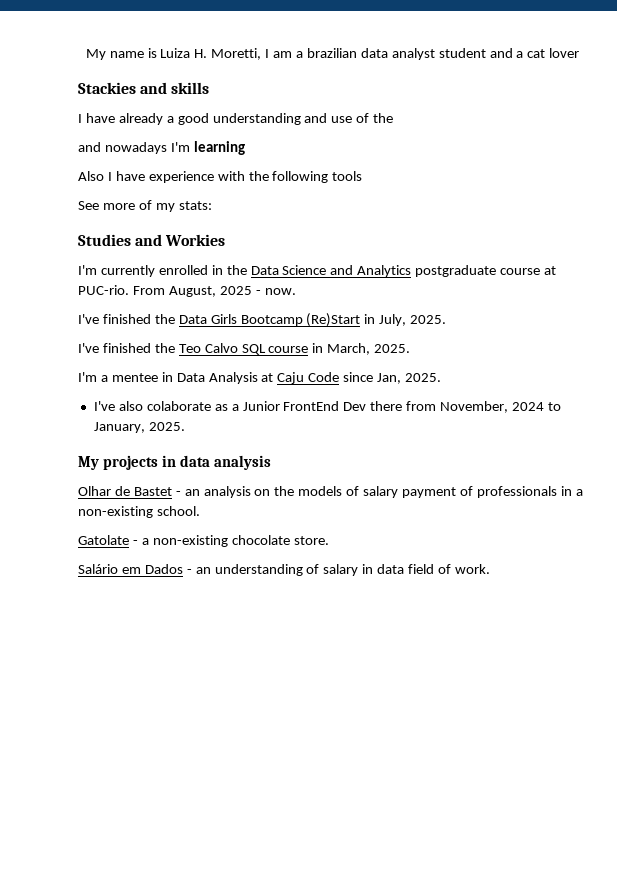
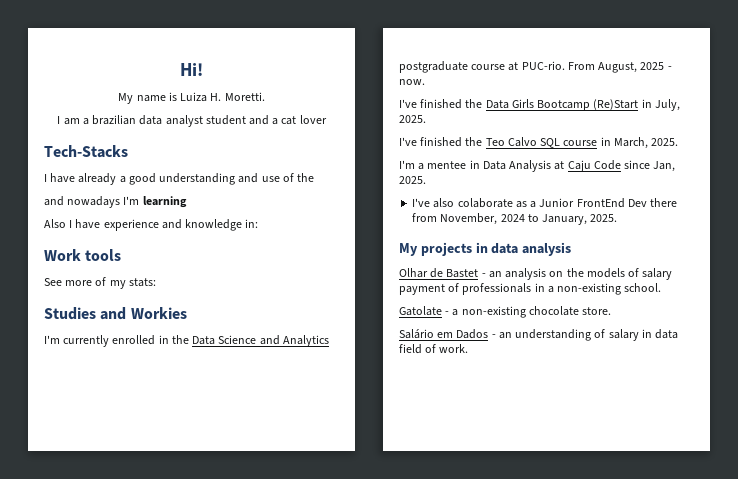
+ Hi!
- My name is Luiza H. Moretti, I am a brazilian data analyst student and a cat lover
+ My name is Luiza H. Moretti.
+ I am a brazilian data analyst student and a cat lover
- Stackies and skills
+ Tech-Stacks
- Also I have experience with the following tools
+ Also I have experience and knowledge in:
+ Work tools

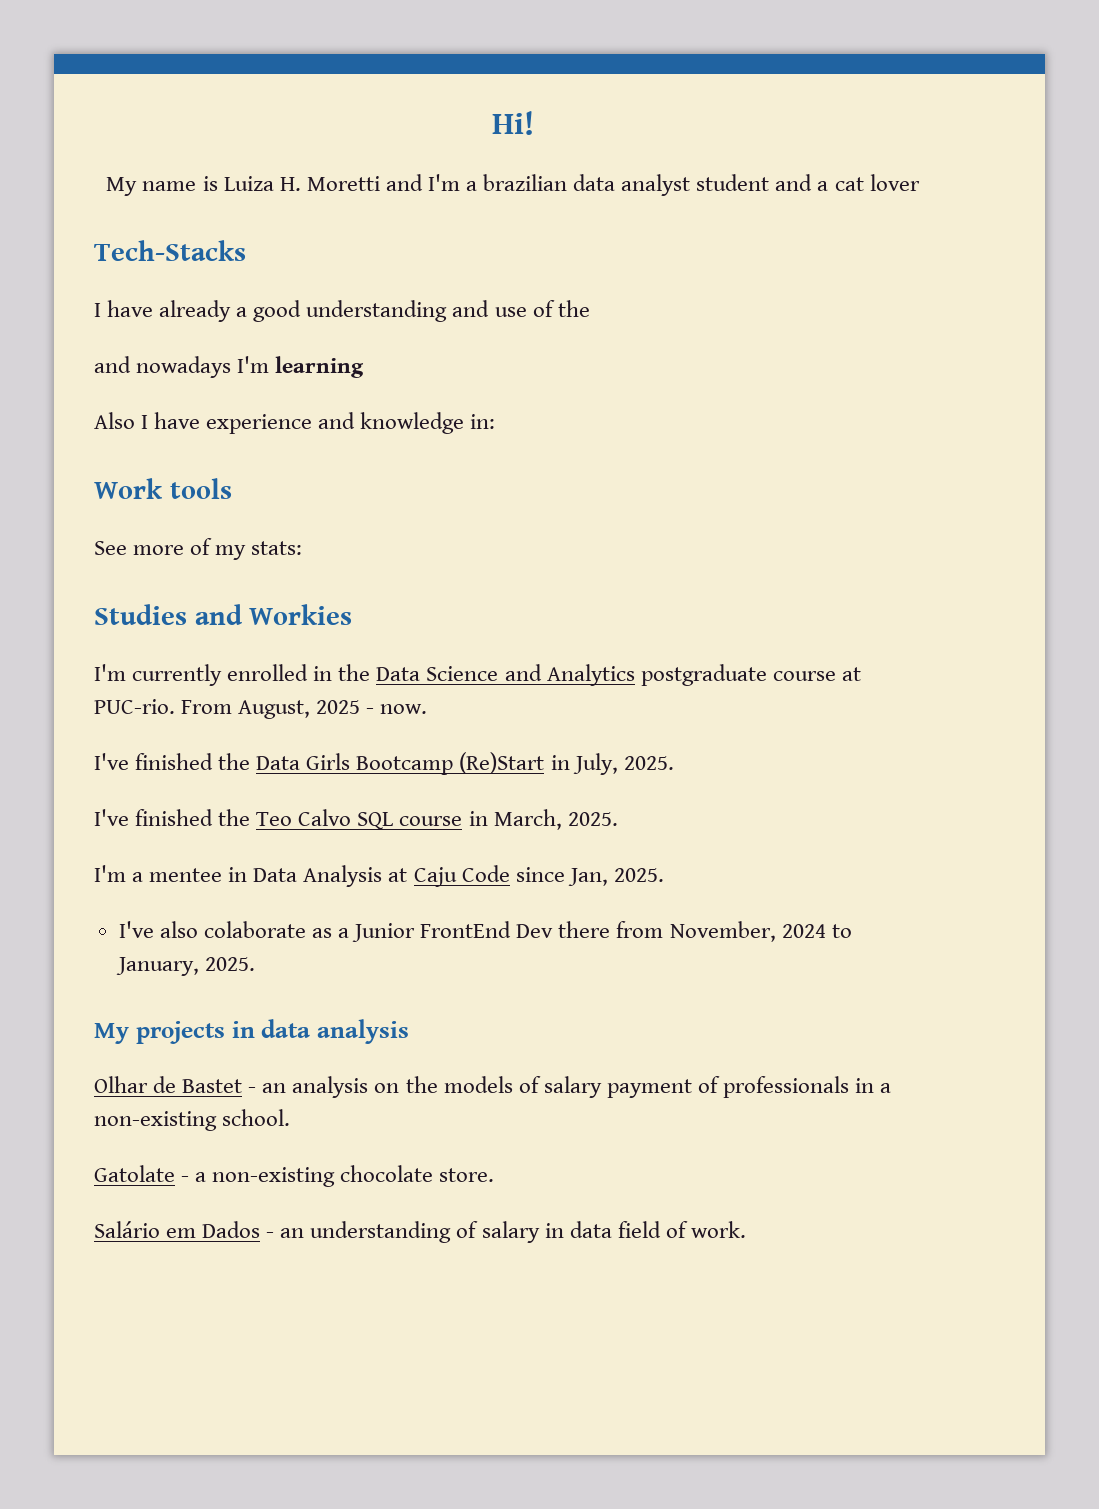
- My name is Luiza H. Moretti.
- I am a brazilian data analyst student and a cat lover
+ My name is Luiza H. Moretti and I'm a brazilian data analyst student and a cat lover

